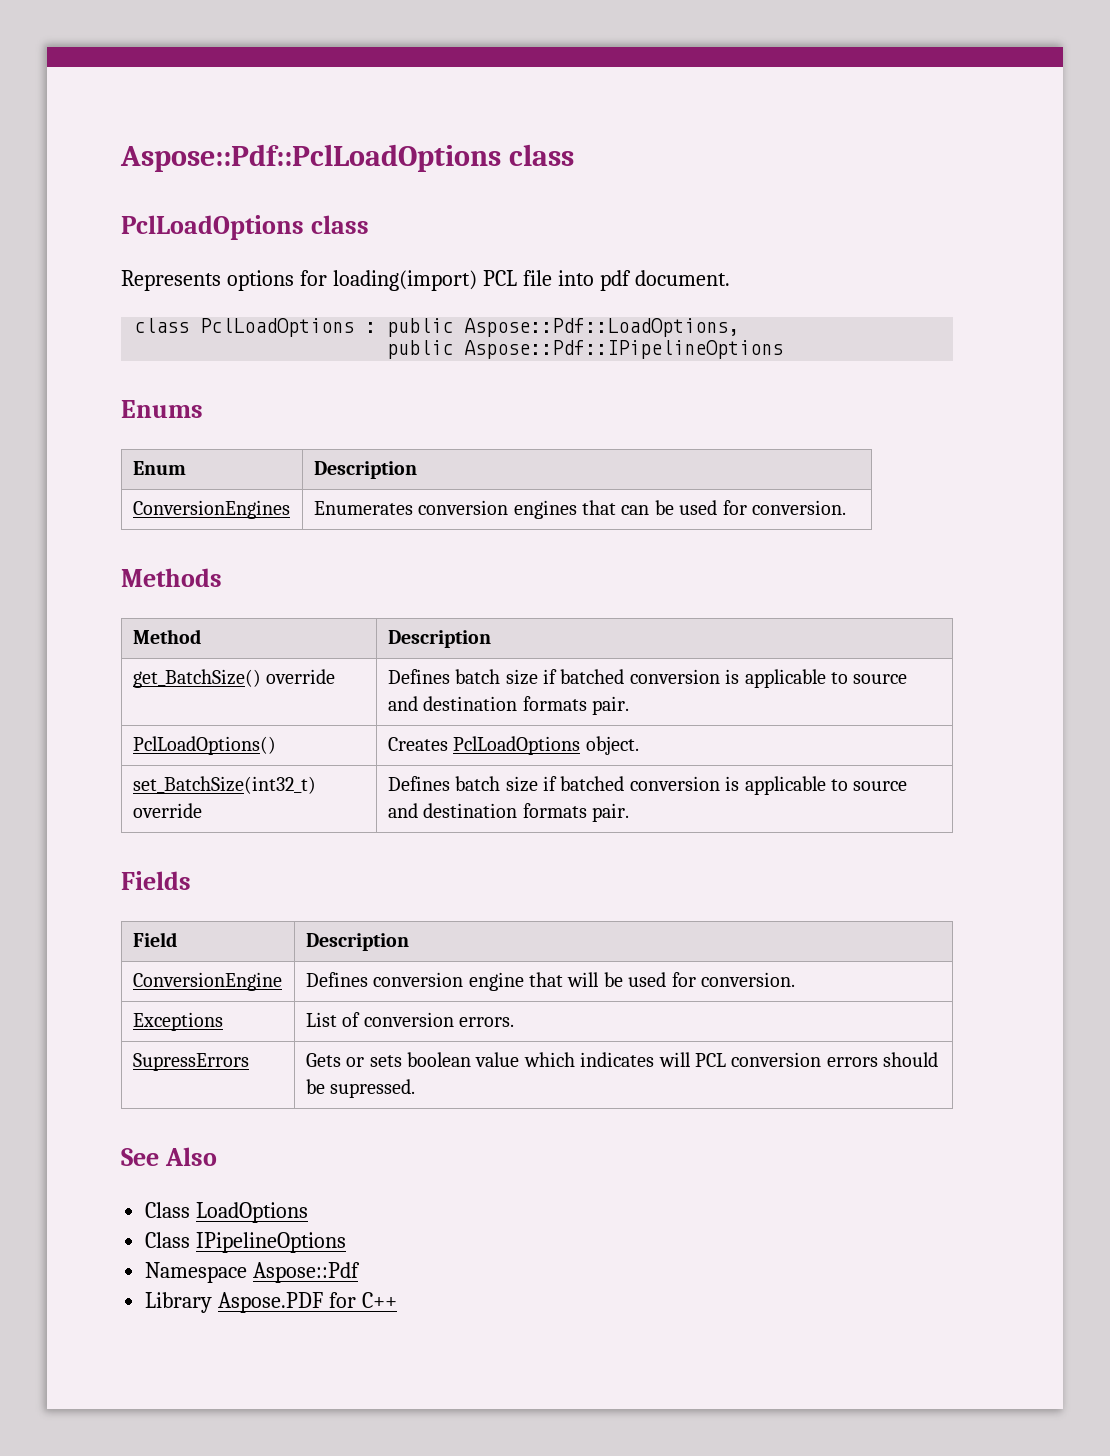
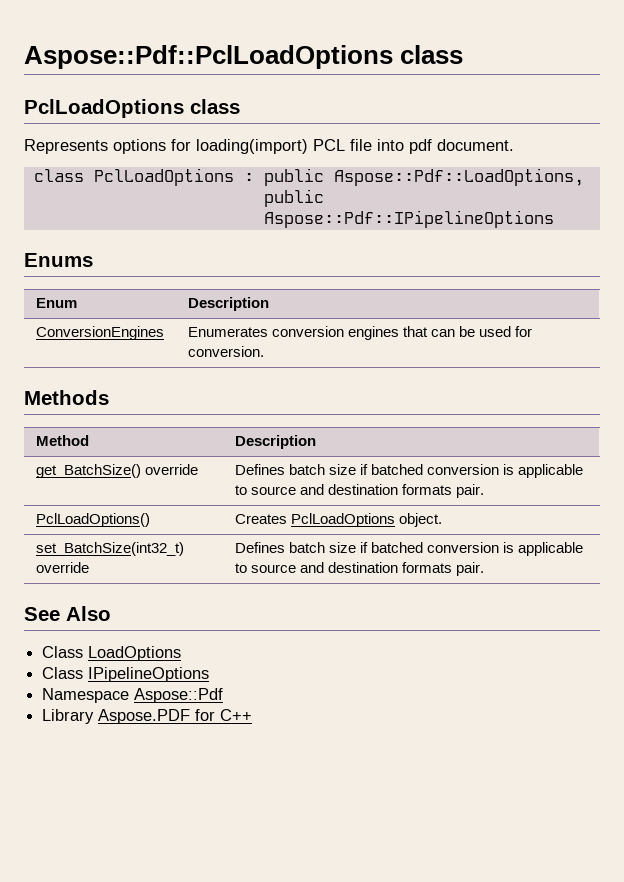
- Fields
- Field | Description
- ConversionEngine | Defines conversion engine that will be used for conversion.
- Exceptions | List of conversion errors.
- SupressErrors | Gets or sets boolean value which indicates will PCL conversion errors should be supressed.

